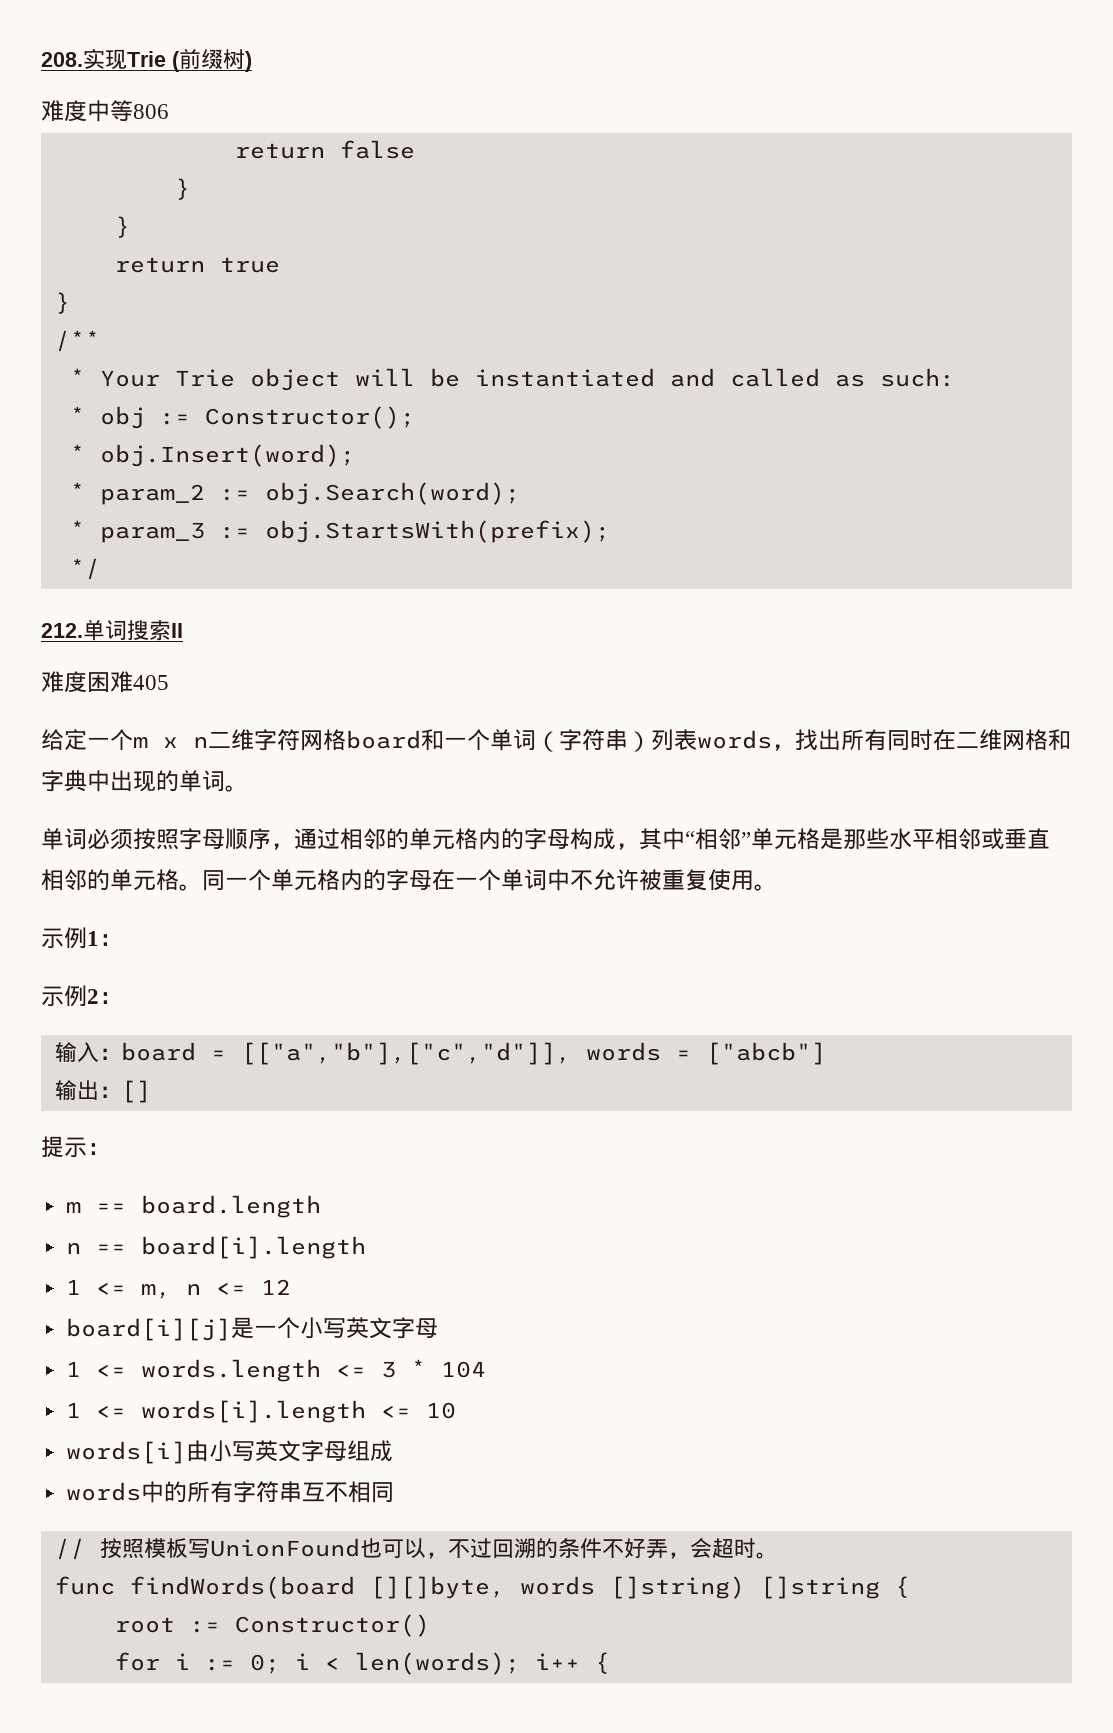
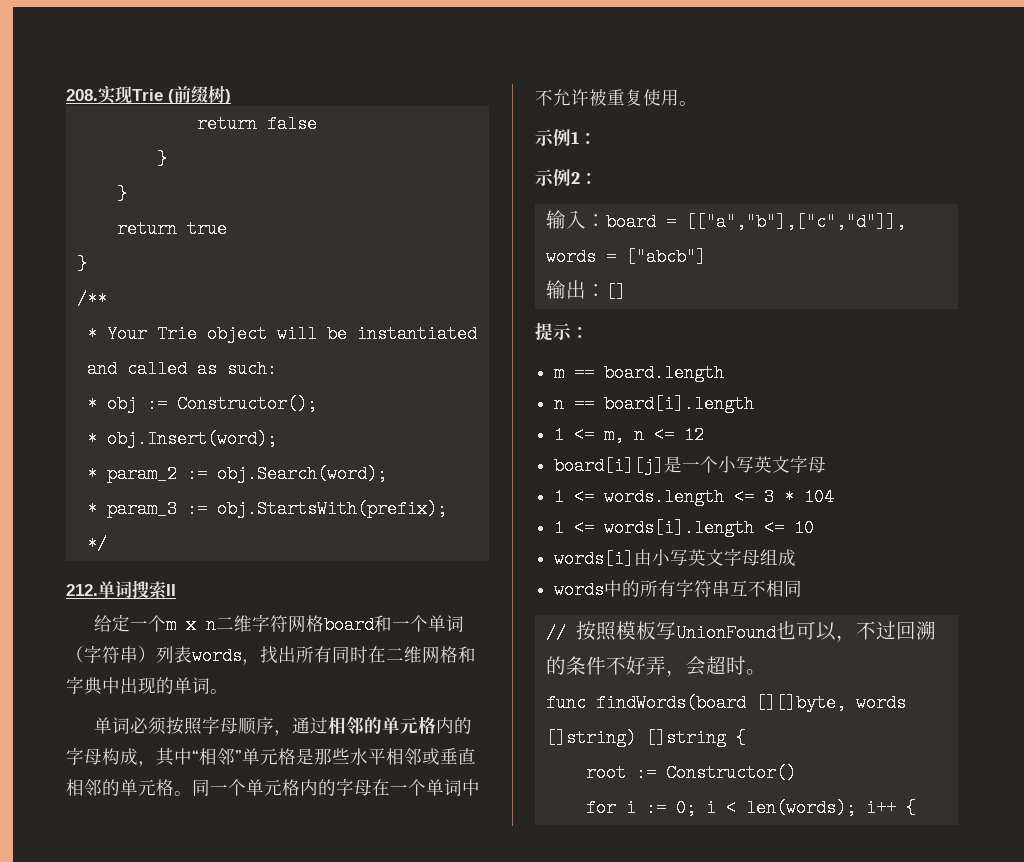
- 难度中等806
- 难度困难405

